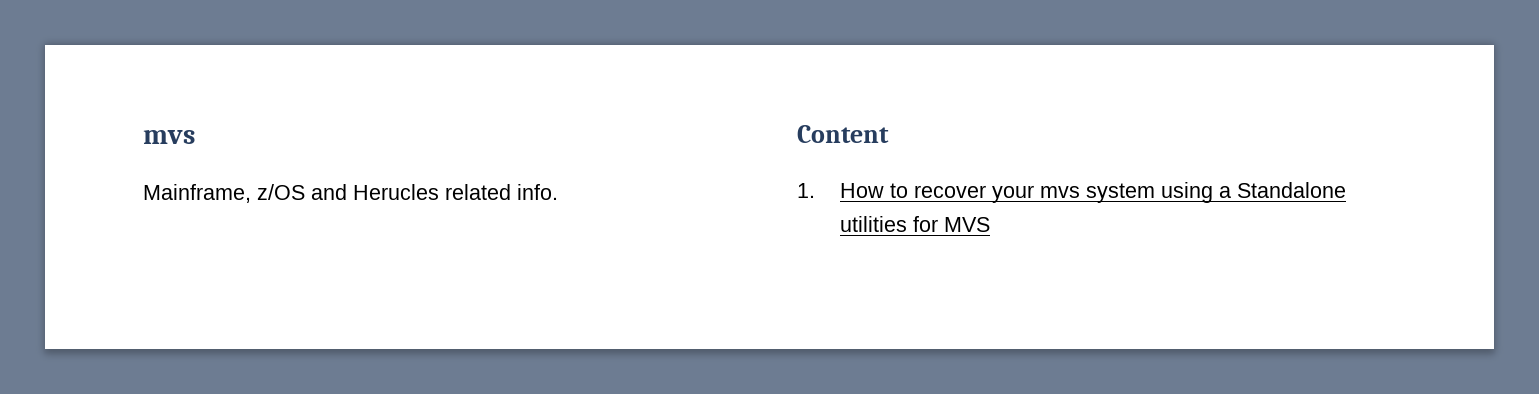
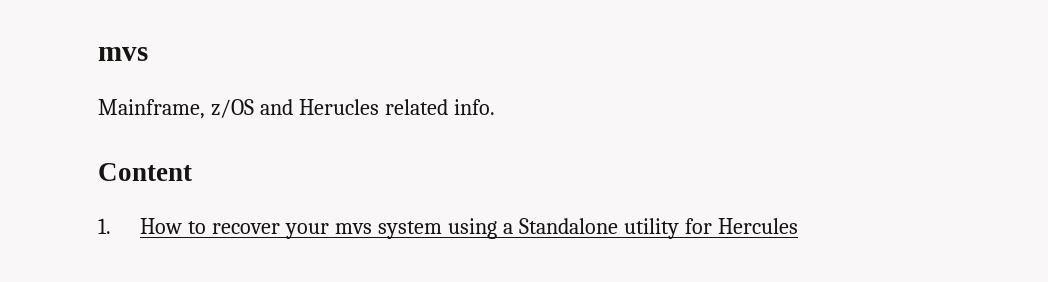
- 1. How to recover your mvs system using a Standalone utilities for MVS
+ 1. How to recover your mvs system using a Standalone utility for Hercules

